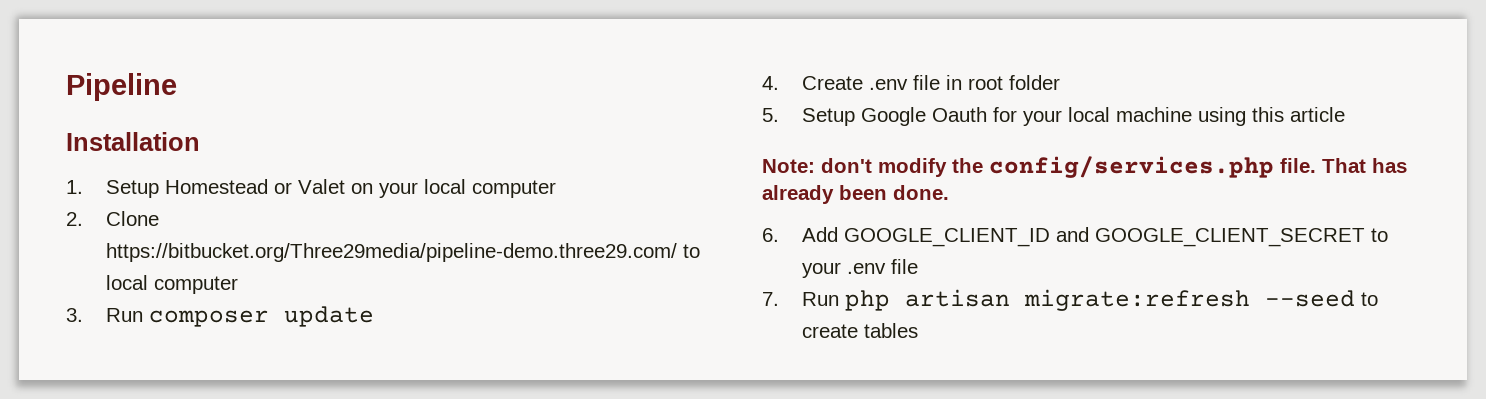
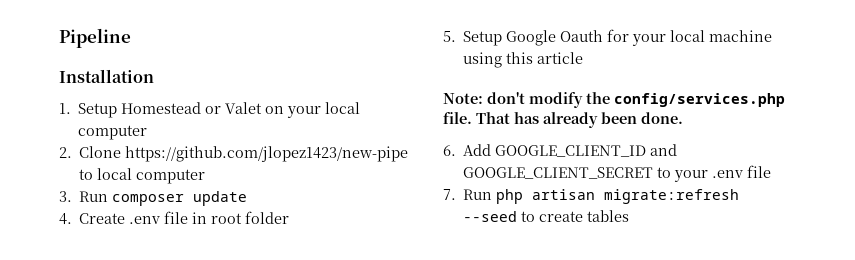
- 2. Clone https://bitbucket.org/Three29media/pipeline-demo.three29.com/ to local computer
+ 2. Clone https://github.com/jlopez1423/new-pipe to local computer

